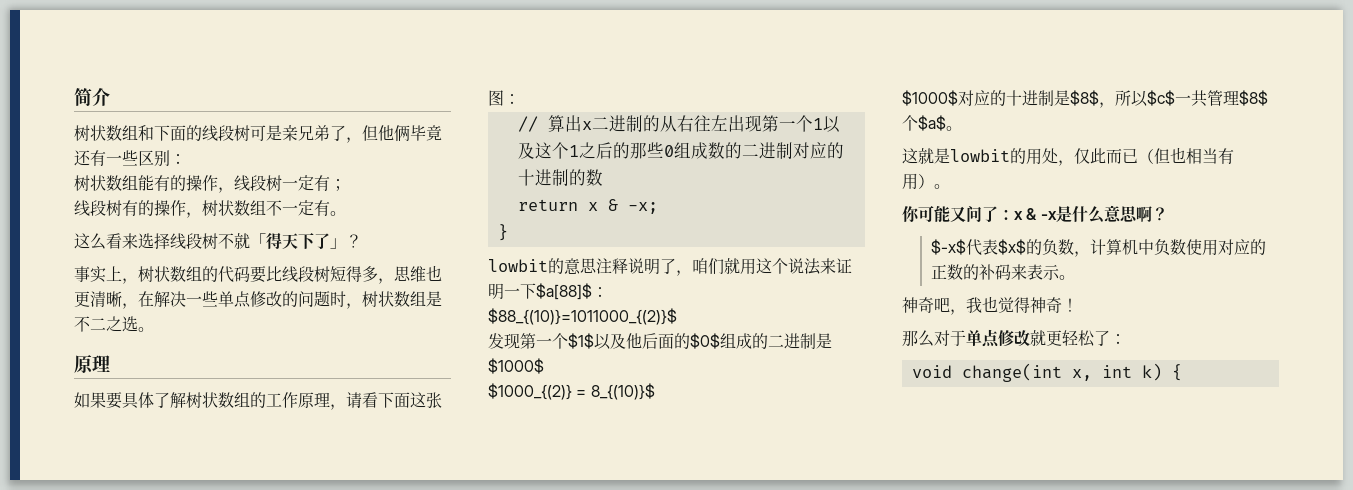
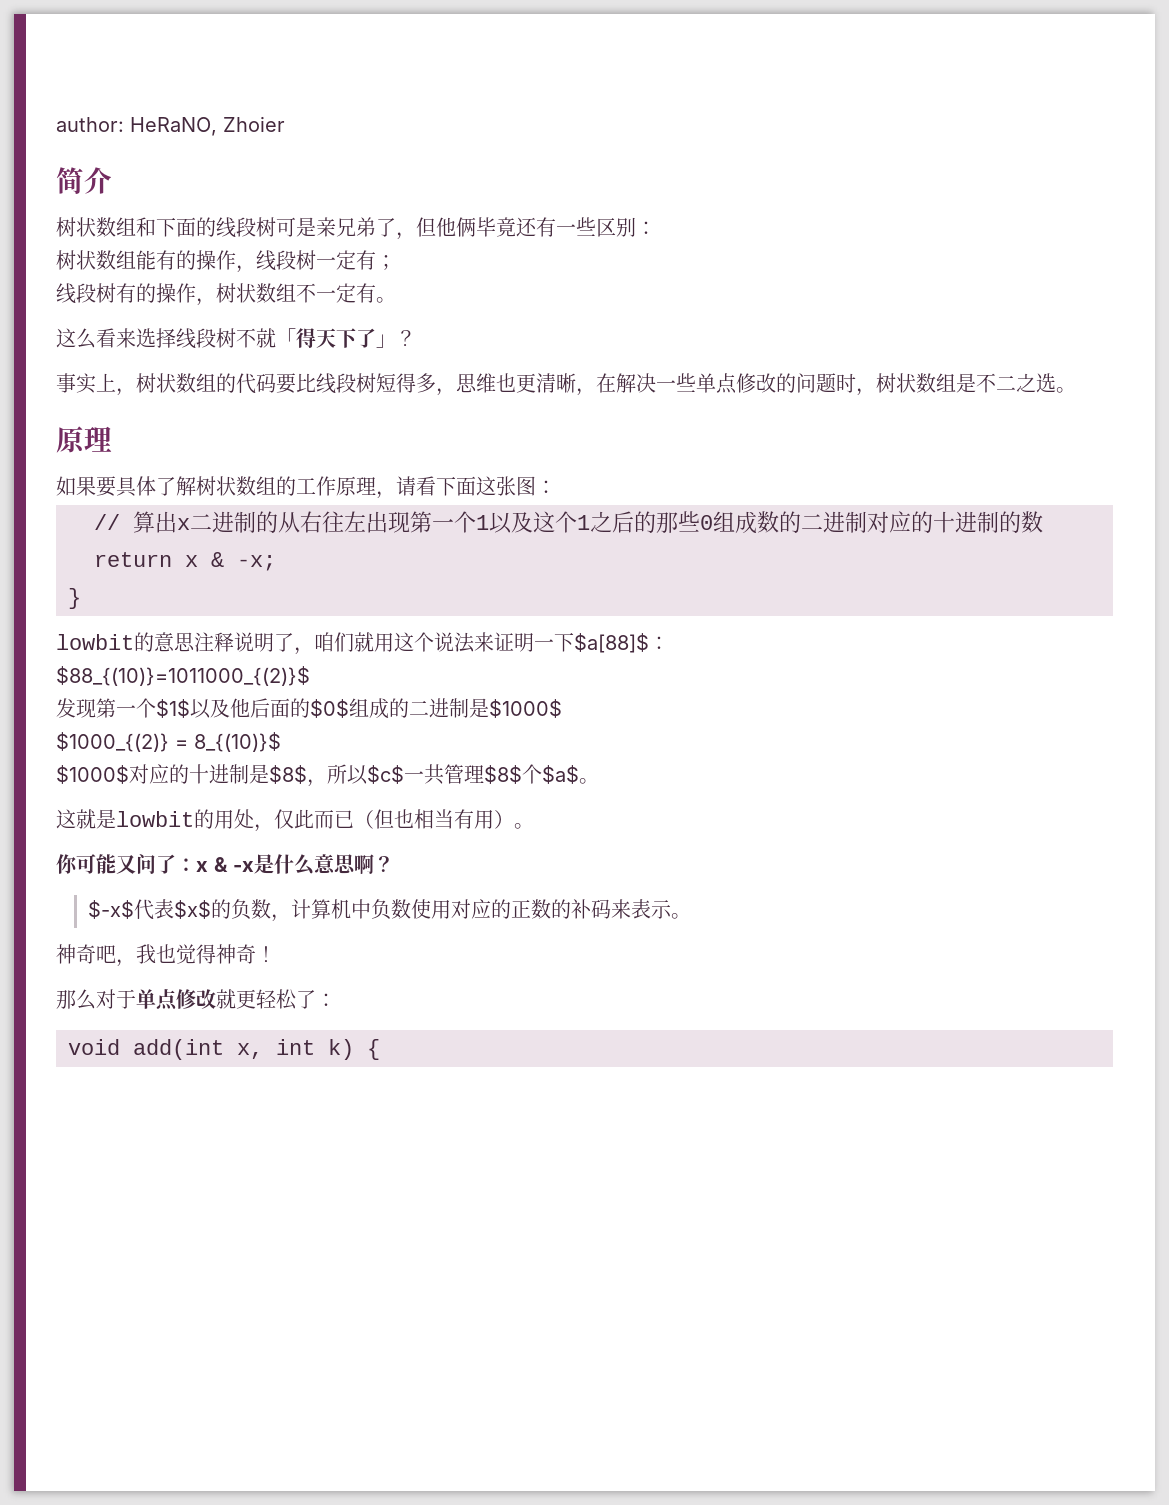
+ author: HeRaNO, Zhoier
- void change(int x, int k) {
+ void add(int x, int k) {

